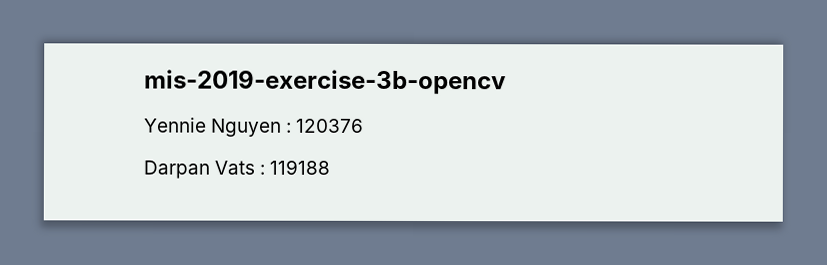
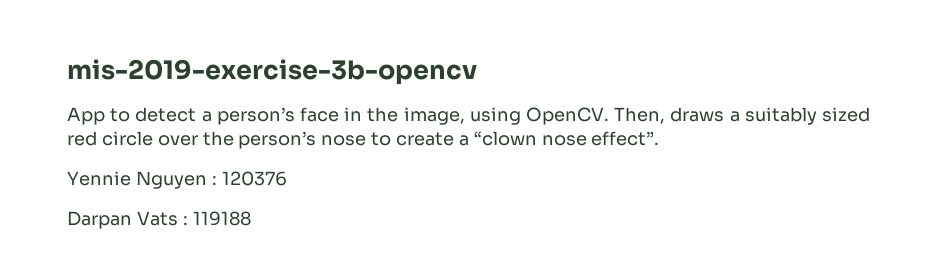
+ App to detect a person’s face in the image, using OpenCV. Then, draws a suitably sized red circle over the person’s nose to create a “clown nose effect”.

